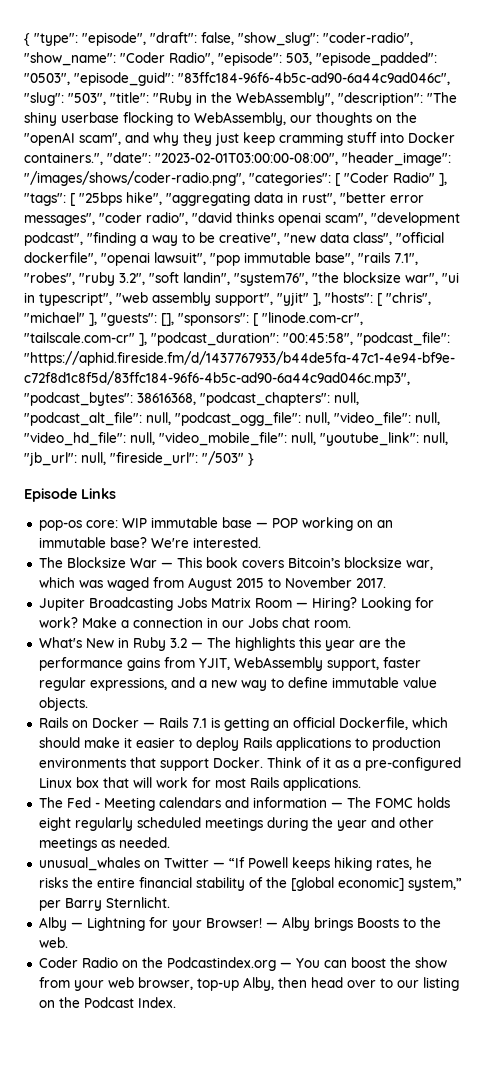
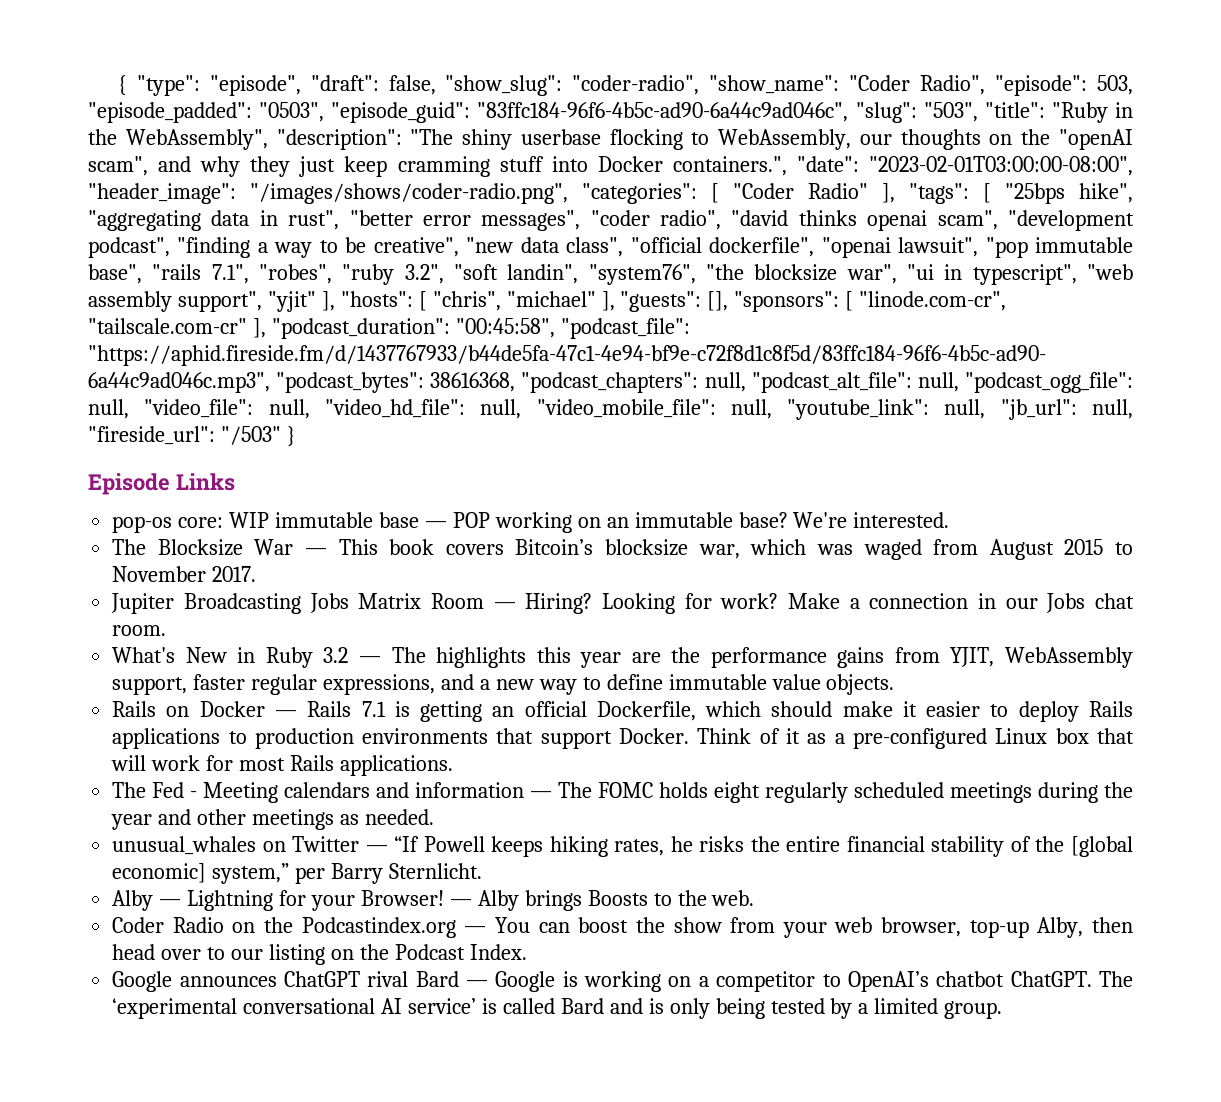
+ Google announces ChatGPT rival Bard — Google is working on a competitor to OpenAI’s chatbot ChatGPT. The ‘experimental conversational AI service’ is called Bard and is only being tested by a limited group.

